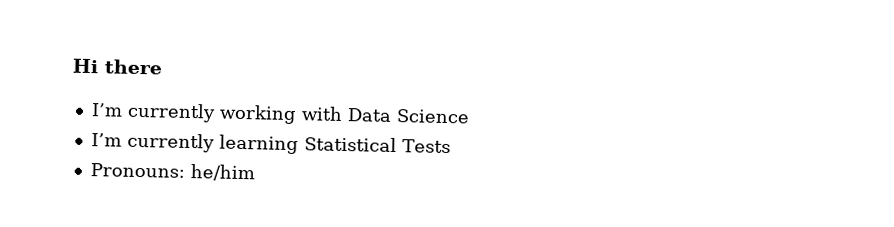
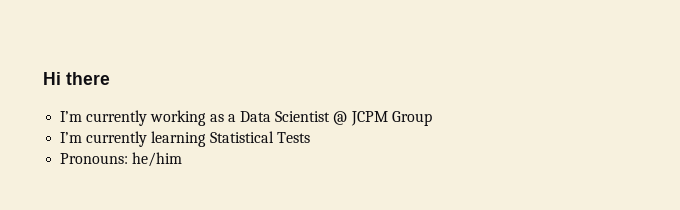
- I’m currently working with Data Science
+ I’m currently working as a Data Scientist @ JCPM Group

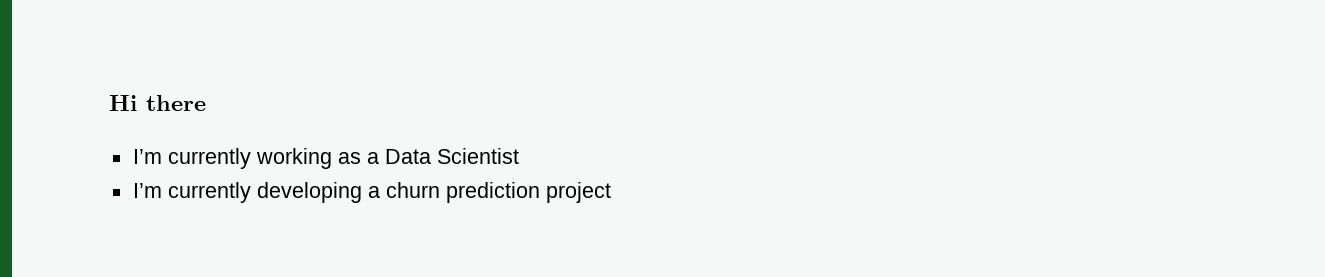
- I’m currently working as a Data Scientist @ JCPM Group
- I’m currently learning Statistical Tests
- Pronouns: he/him
+ I’m currently working as a Data Scientist
+ I’m currently developing a churn prediction project

